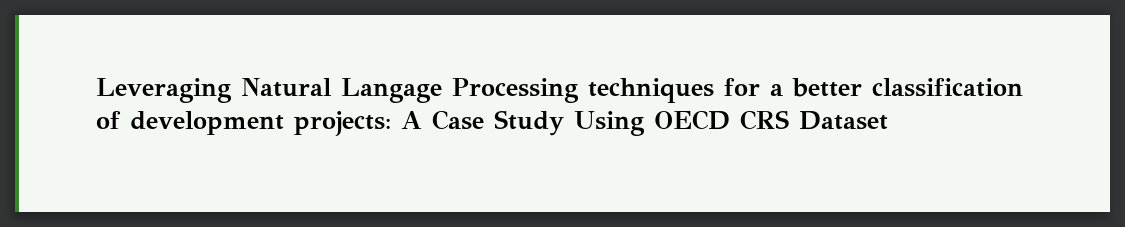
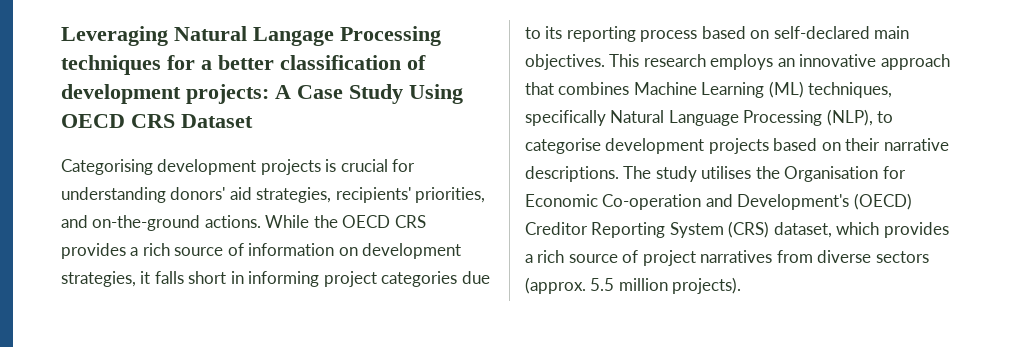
+ Categorising development projects is crucial for understanding donors' aid strategies, recipients' priorities, and on-the-ground actions. While the OECD CRS provides a rich source of information on development strategies, it falls short in informing project categories due to its reporting process based on self-declared main objectives. This research employs an innovative approach that combines Machine Learning (ML) techniques, specifically Natural Language Processing (NLP), to categorise development projects based on their narrative descriptions. The study utilises the Organisation for Economic Co-operation and Development's (OECD) Creditor Reporting System (CRS) dataset, which provides a rich source of project narratives from diverse sectors (approx. 5.5 million projects).

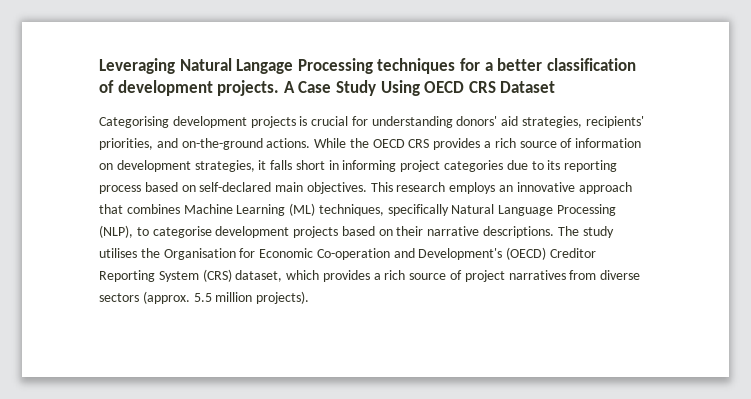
- Leveraging Natural Langage Processing techniques for a better classification of development projects: A Case Study Using OECD CRS Dataset
+ Leveraging Natural Langage Processing techniques for a better classification of development projects. A Case Study Using OECD CRS Dataset

